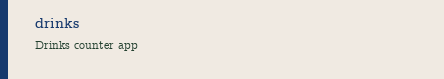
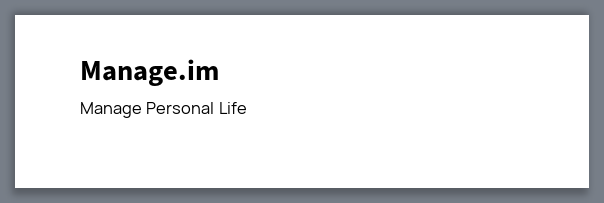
- drinks
- Drinks counter app
+ Manage.im
+ Manage Personal Life

